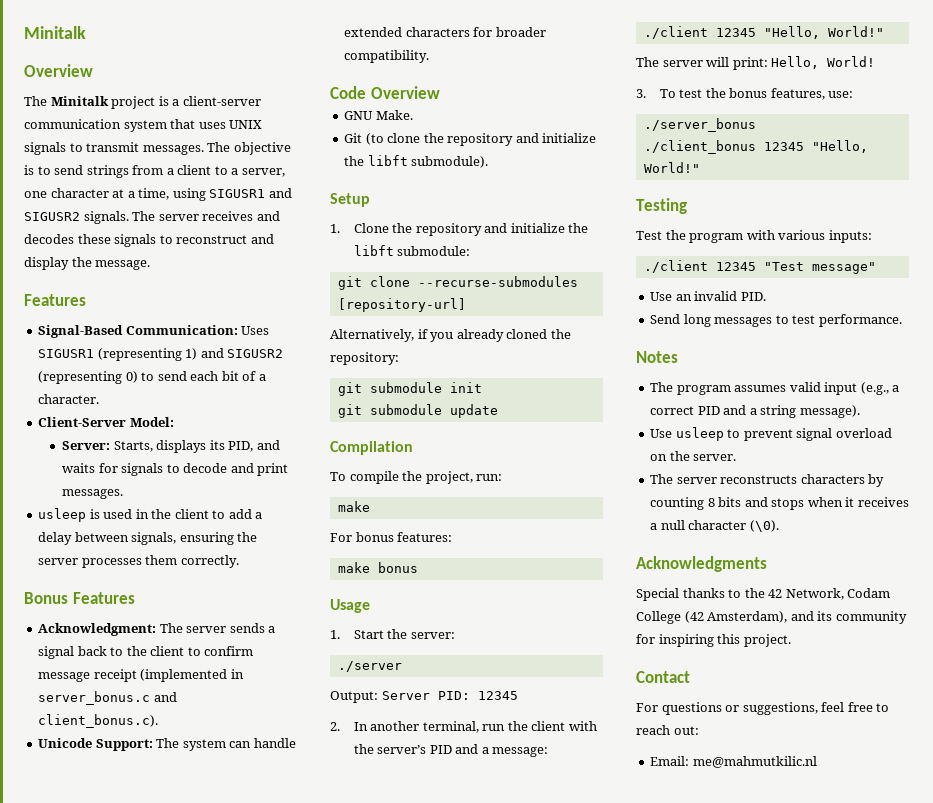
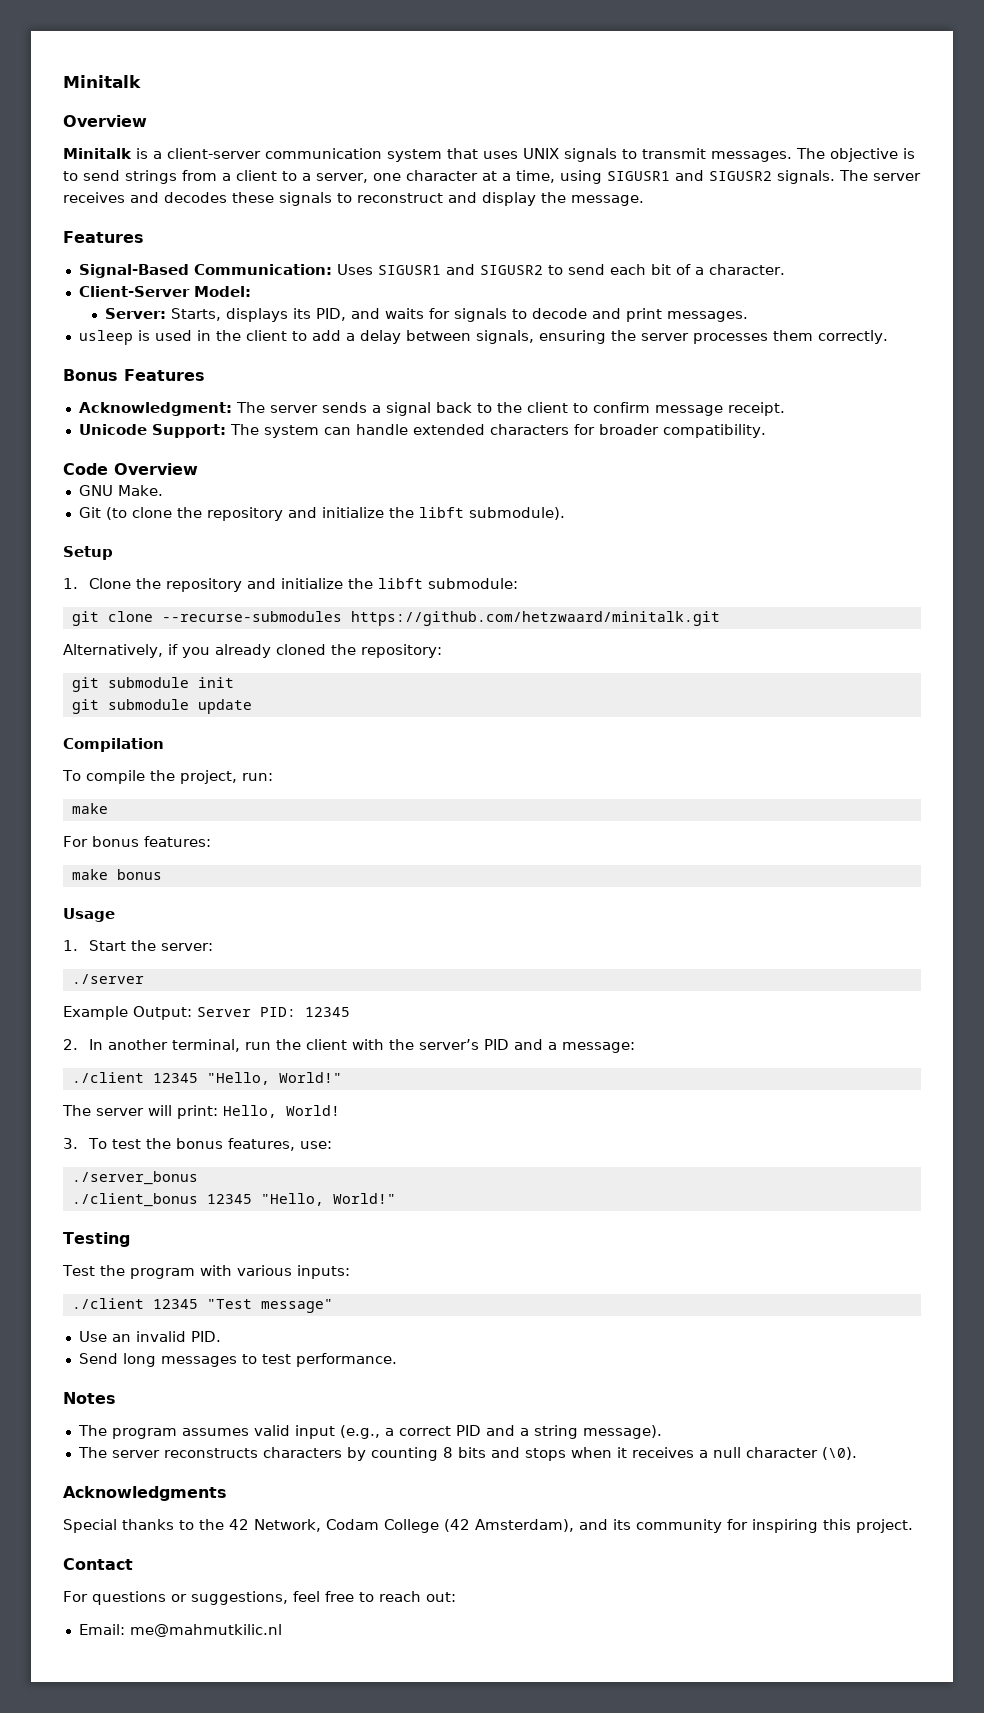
- The Minitalk project is a client-server communication system that uses UNIX signals to transmit messages.
+ Minitalk is a client-server communication system that uses UNIX signals to transmit messages.
- Signal-Based Communication: Uses SIGUSR1 (representing 1) and SIGUSR2 (representing 0) to send each bit of a character.
+ Signal-Based Communication: Uses SIGUSR1 and SIGUSR2 to send each bit of a character.
- Acknowledgment: The server sends a signal back to the client to confirm message receipt (implemented in server_bonus.c and client_bonus.c).
+ Acknowledgment: The server sends a signal back to the client to confirm message receipt.
- git clone --recurse-submodules [repository-url]
+ git clone --recurse-submodules https://github.com/hetzwaard/minitalk.git
- Output: Server PID: 12345
+ Example Output: Server PID: 12345
- Use usleep to prevent signal overload on the server.

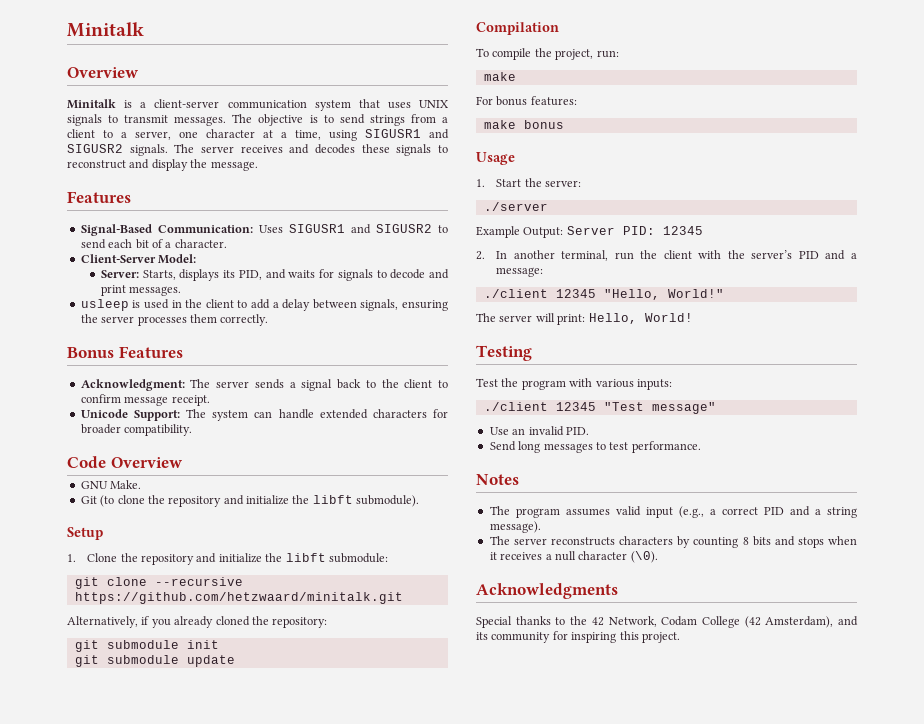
- git clone --recurse-submodules https://github.com/hetzwaard/minitalk.git
+ git clone --recursive https://github.com/hetzwaard/minitalk.git
- 3. To test the bonus features, use:
- ./server_bonus
- ./client_bonus 12345 "Hello, World!"
- Contact
- For questions or suggestions, feel free to reach out:
- Email: me@mahmutkilic.nl

